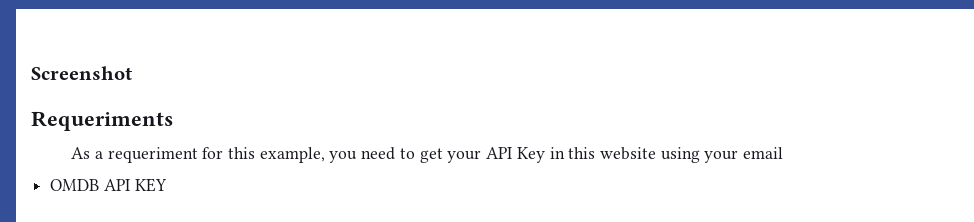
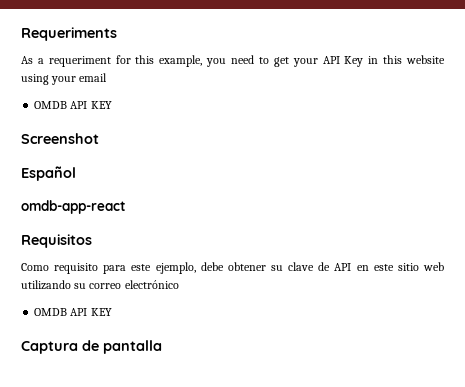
- Screenshot
+ Screenshot
+ Español
+ omdb-app-react
+ Requisitos
+ Como requisito para este ejemplo, debe obtener su clave de API en este sitio web utilizando su correo electrónico
+ OMDB API KEY
+ Captura de pantalla

